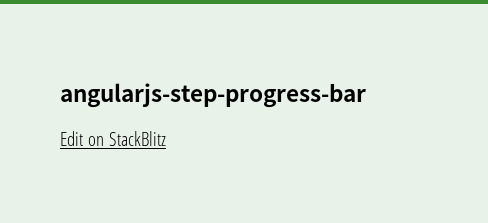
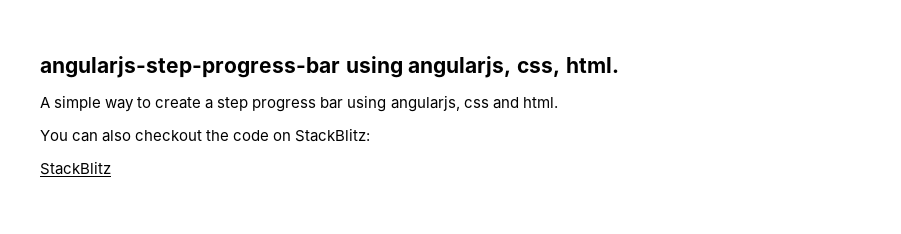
- angularjs-step-progress-bar
- Edit on StackBlitz
+ angularjs-step-progress-bar using angularjs, css, html.
+ A simple way to create a step progress bar using angularjs, css and html.
+ You can also checkout the code on StackBlitz:
+ StackBlitz

